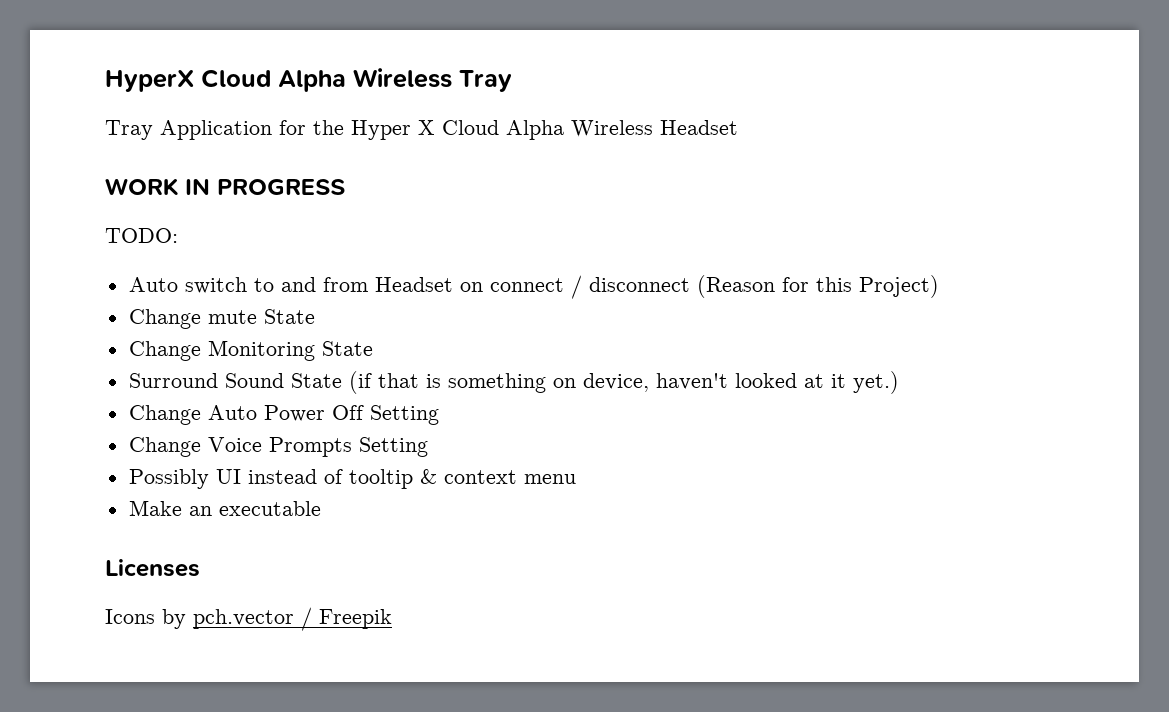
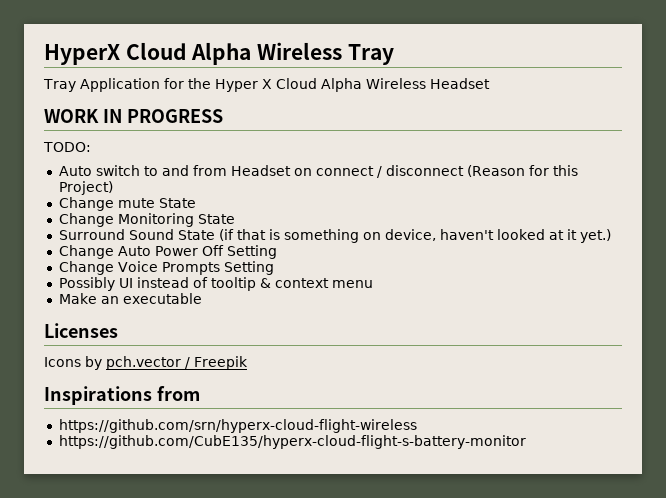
+ Inspirations from
+ https://github.com/srn/hyperx-cloud-flight-wireless
+ https://github.com/CubE135/hyperx-cloud-flight-s-battery-monitor

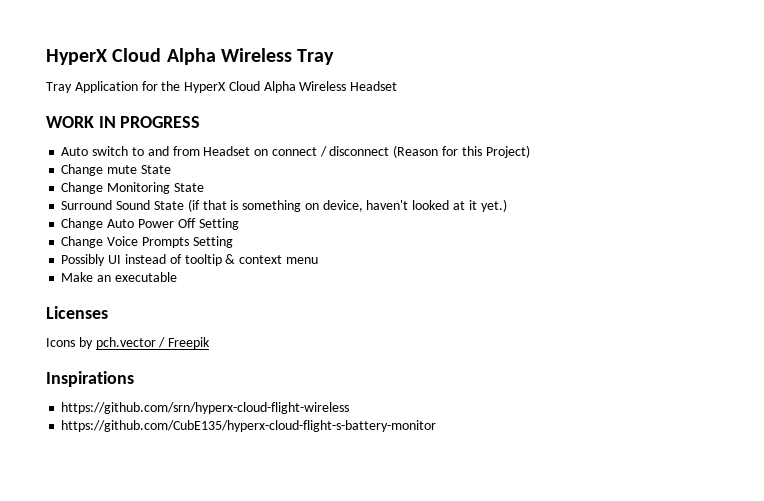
- Tray Application for the Hyper X Cloud Alpha Wireless Headset
+ Tray Application for the HyperX Cloud Alpha Wireless Headset
- TODO:
- Inspirations from
+ Inspirations

